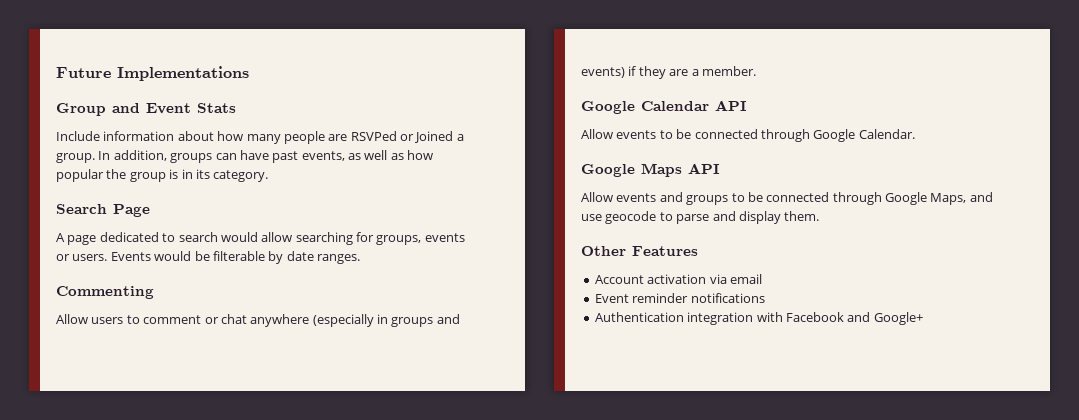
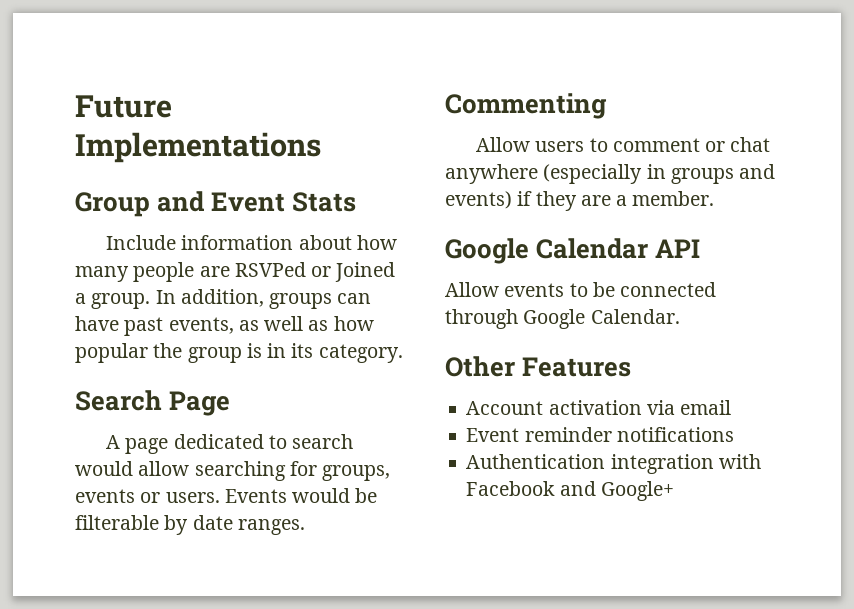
- Google Maps API
- Allow events and groups to be connected through Google Maps, and use geocode to parse and display them.

